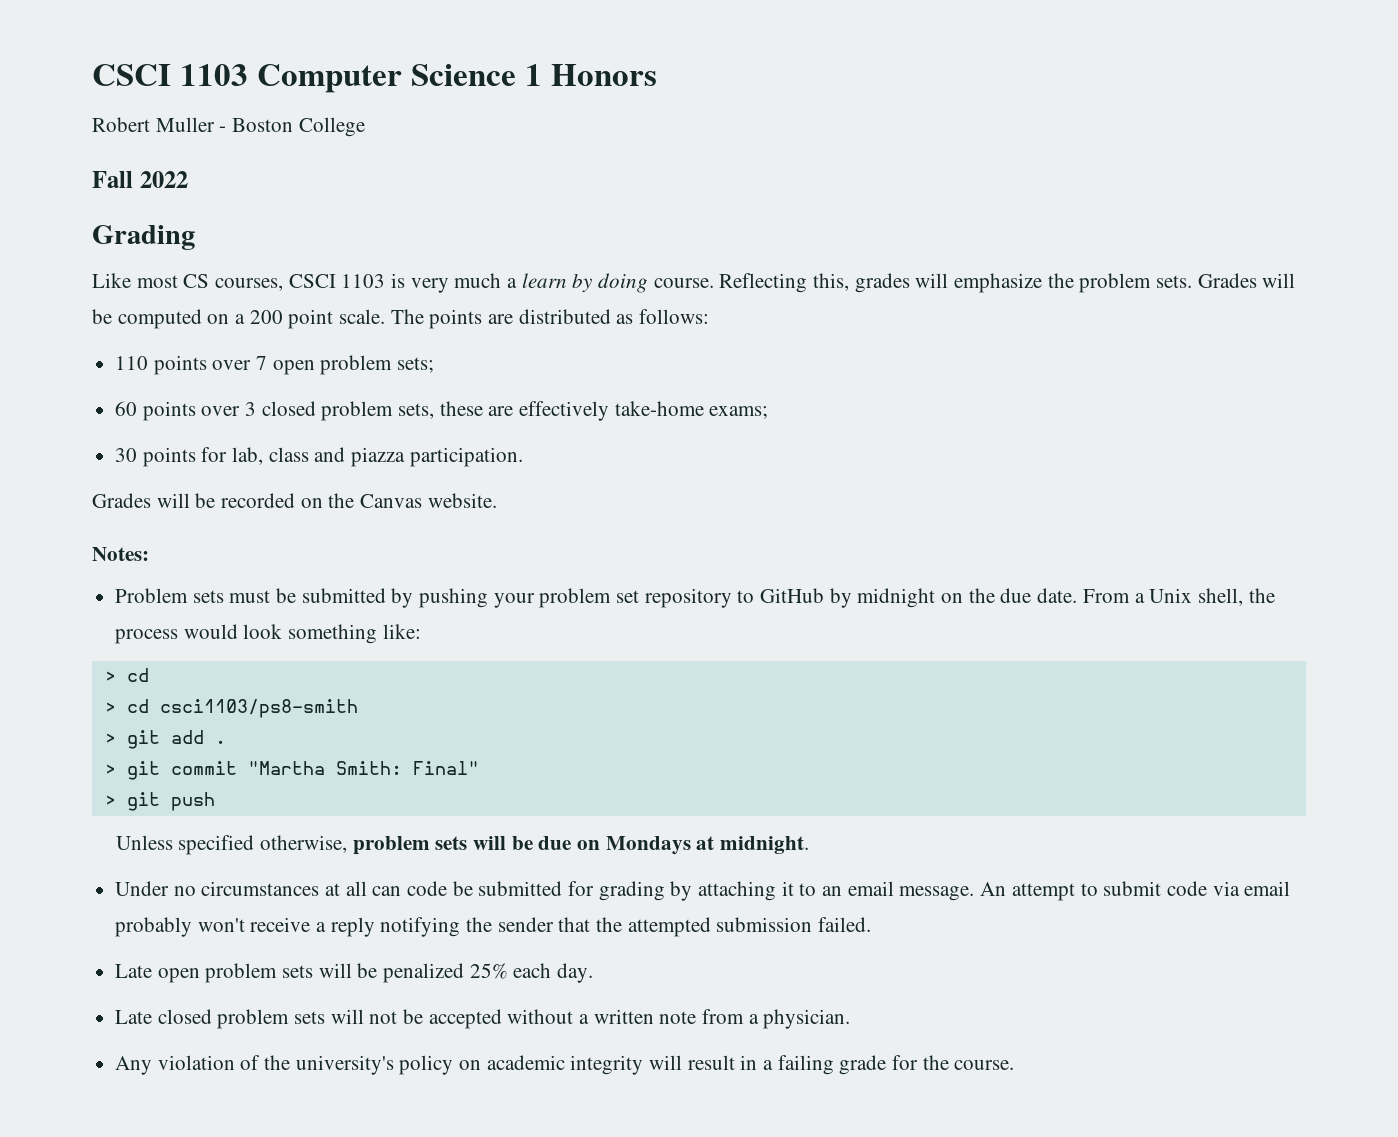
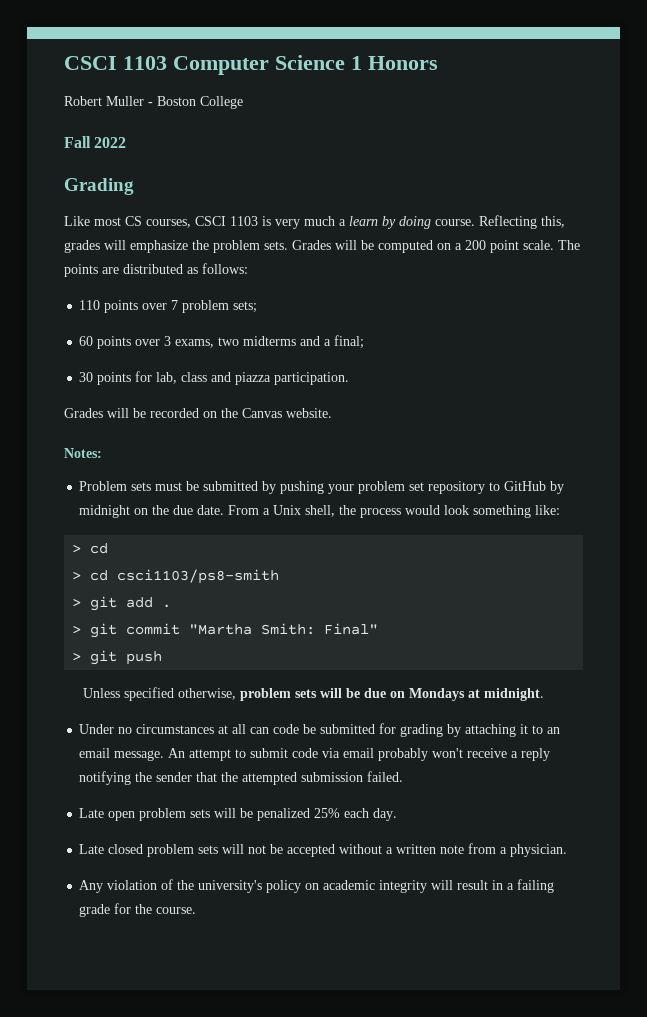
- 110 points over 7 open problem sets;
+ 110 points over 7 problem sets;
- 60 points over 3 closed problem sets, these are effectively take-home exams;
+ 60 points over 3 exams, two midterms and a final;

